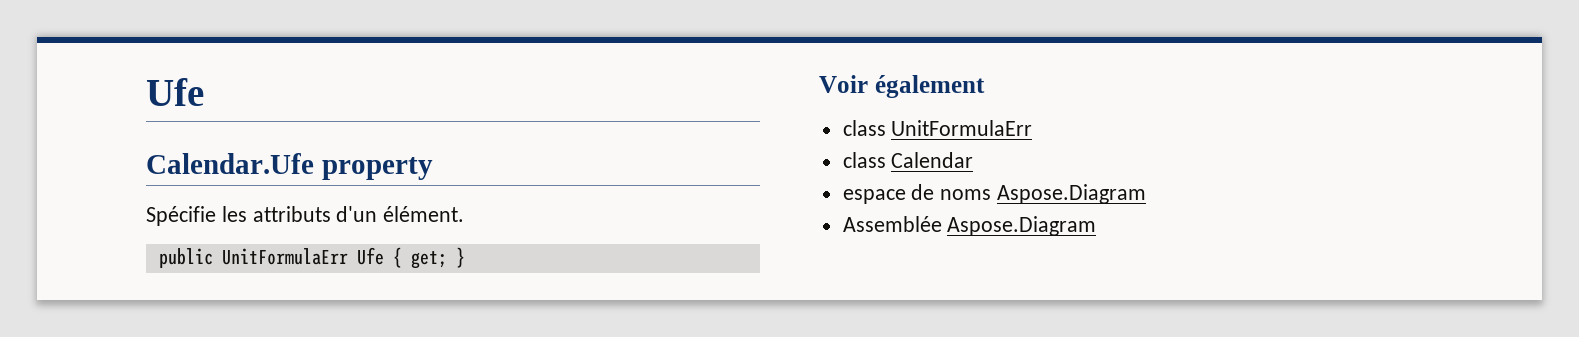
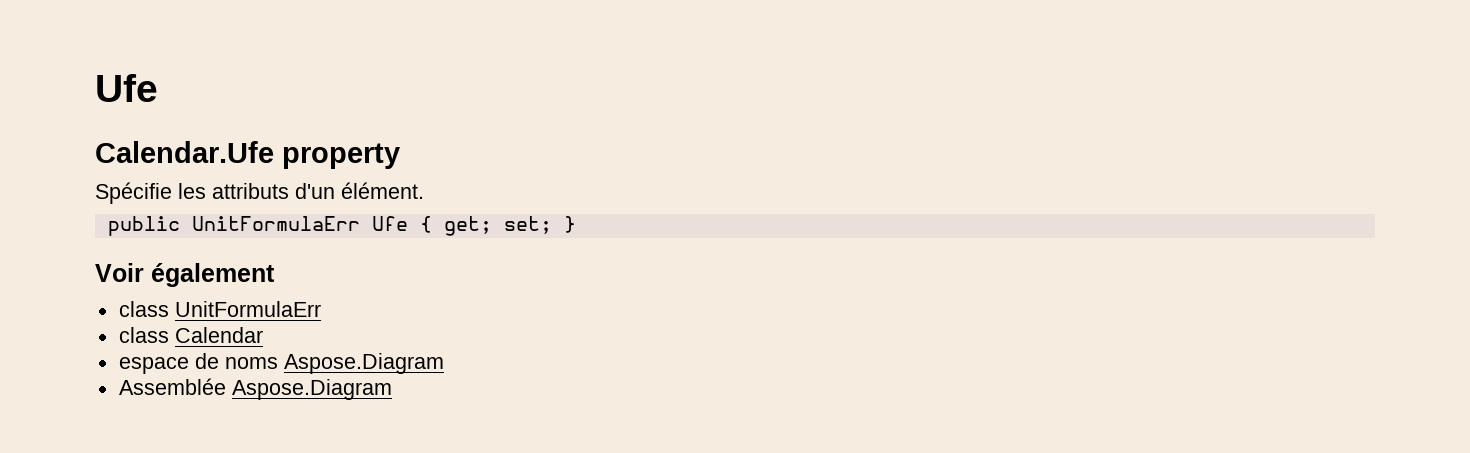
- public UnitFormulaErr Ufe { get; }
+ public UnitFormulaErr Ufe { get; set; }

